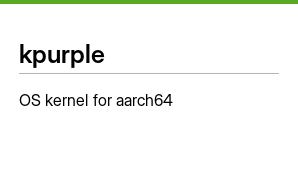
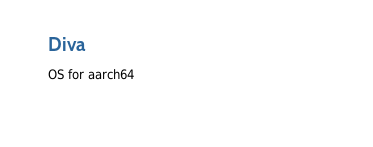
- kpurple
+ Diva
- OS kernel for aarch64
+ OS for aarch64

